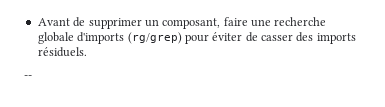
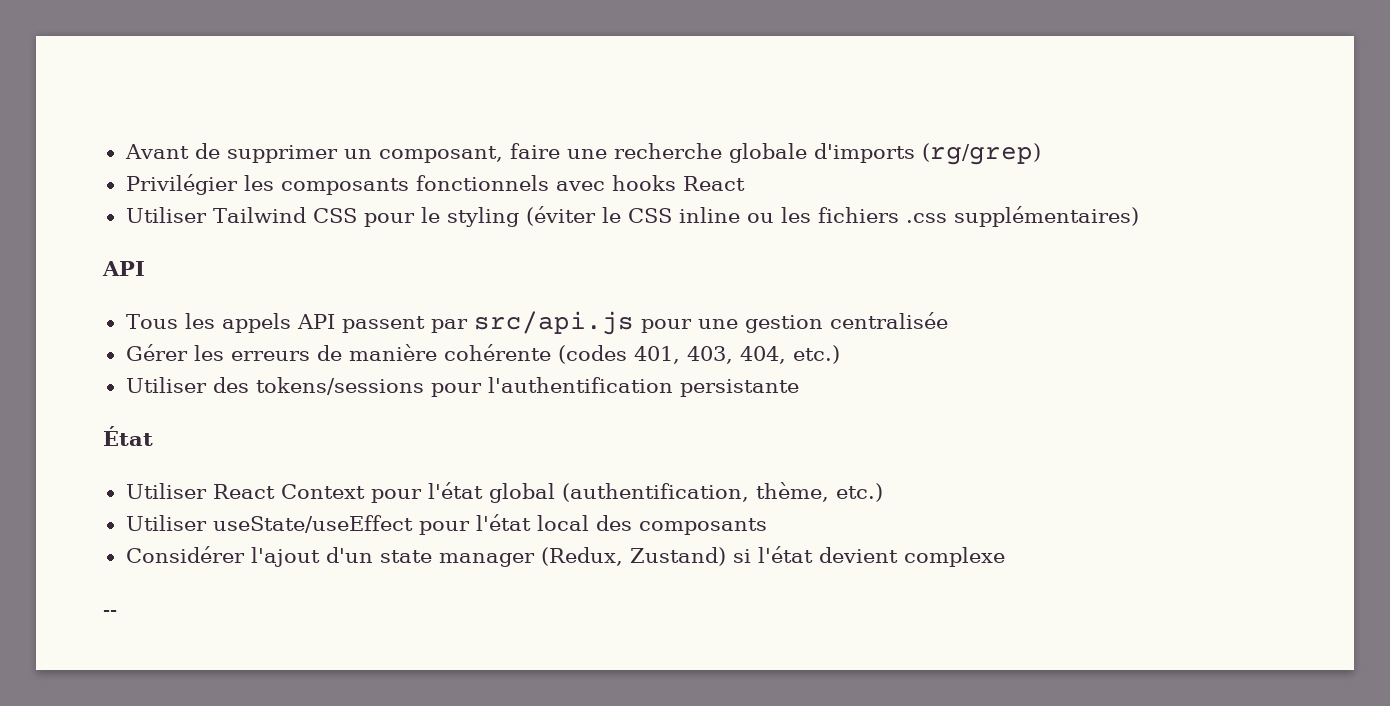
- Avant de supprimer un composant, faire une recherche globale d'imports (rg/grep) pour éviter de casser des imports résiduels.
+ Avant de supprimer un composant, faire une recherche globale d'imports (rg/grep)
+ Privilégier les composants fonctionnels avec hooks React
+ Utiliser Tailwind CSS pour le styling (éviter le CSS inline ou les fichiers .css supplémentaires)
+ API
+ Tous les appels API passent par src/api.js pour une gestion centralisée
+ Gérer les erreurs de manière cohérente (codes 401, 403, 404, etc.)
+ Utiliser des tokens/sessions pour l'authentification persistante
+ État
+ Utiliser React Context pour l'état global (authentification, thème, etc.)
+ Utiliser useState/useEffect pour l'état local des composants
+ Considérer l'ajout d'un state manager (Redux, Zustand) si l'état devient complexe

